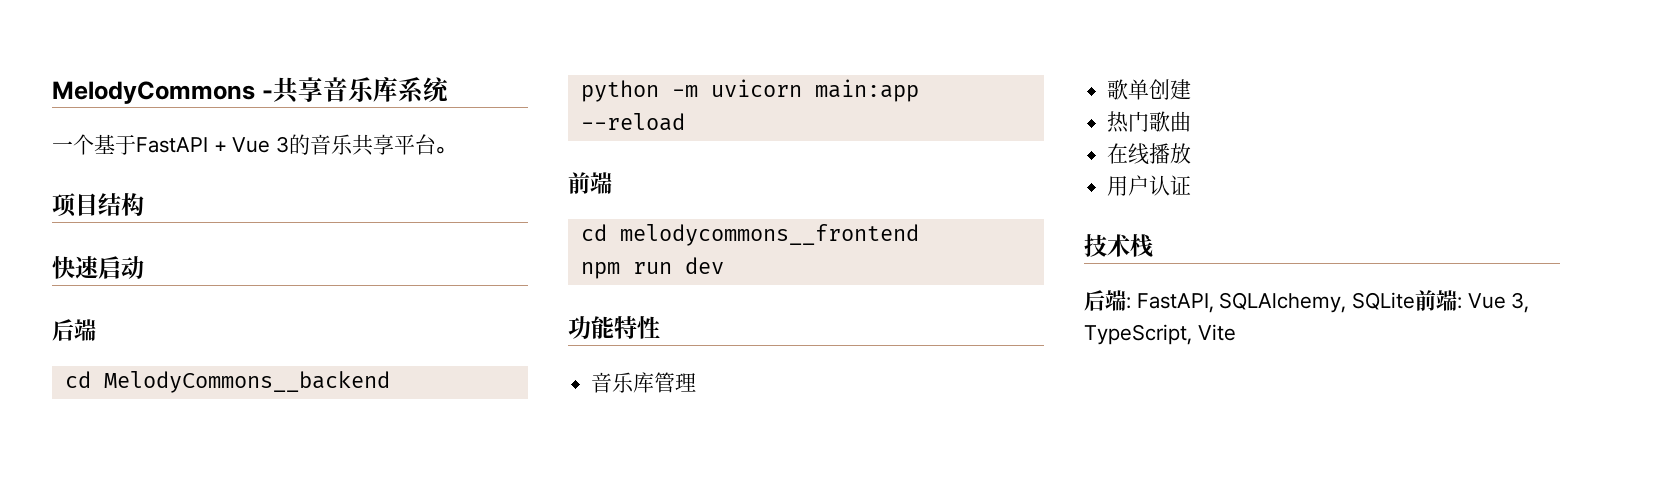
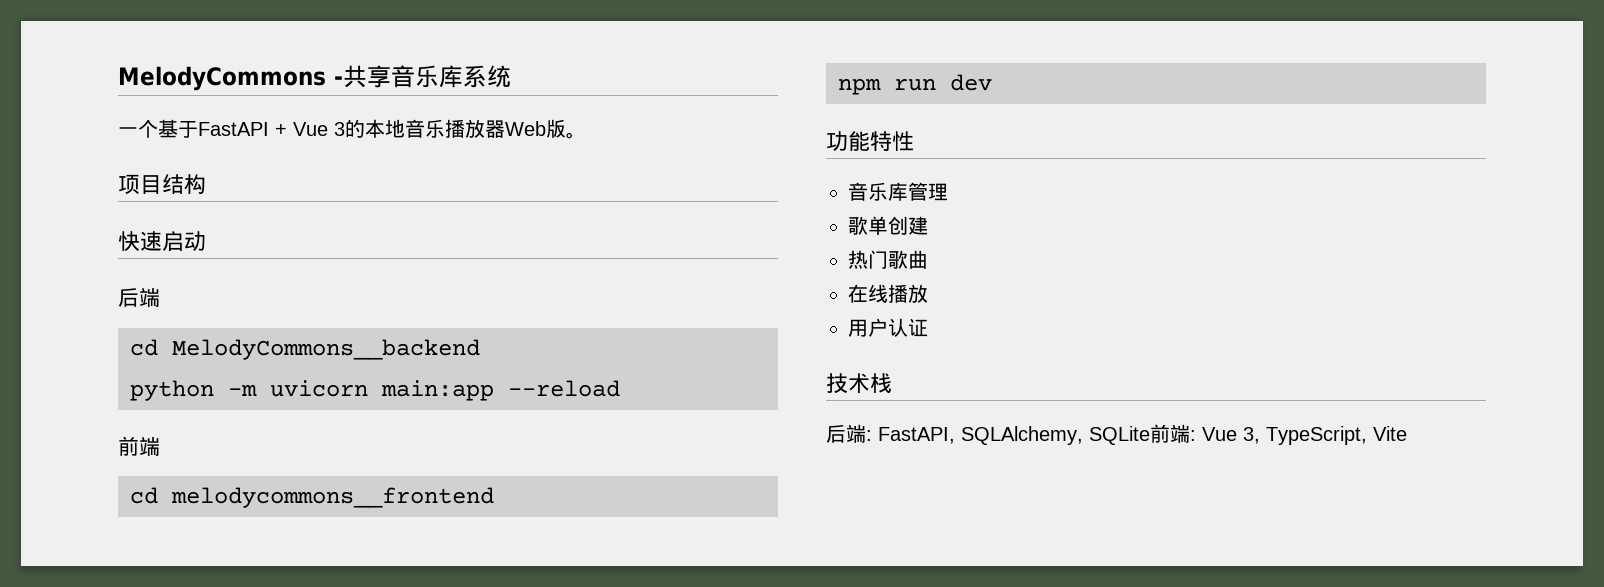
- 一个基于FastAPI + Vue 3的音乐共享平台。
+ 一个基于FastAPI + Vue 3的本地音乐播放器Web版。

